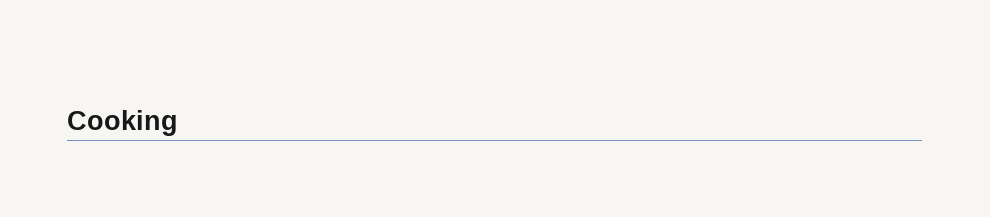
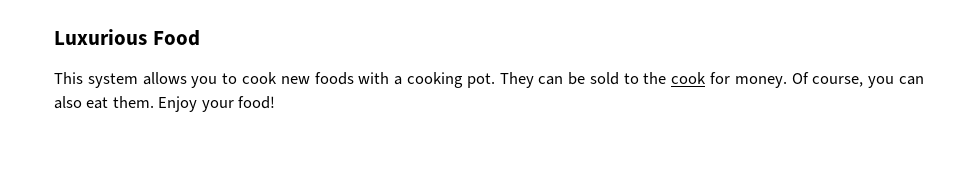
- Cooking
+ Luxurious Food
+ This system allows you to cook new foods with a cooking pot. They can be sold to the cook for money. Of course, you can also eat them. Enjoy your food!

